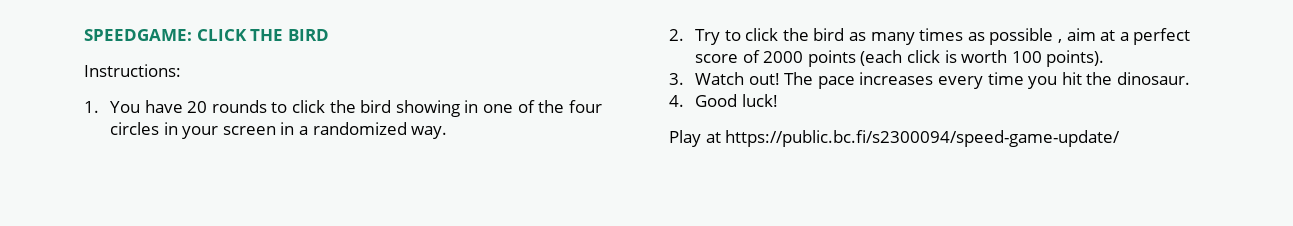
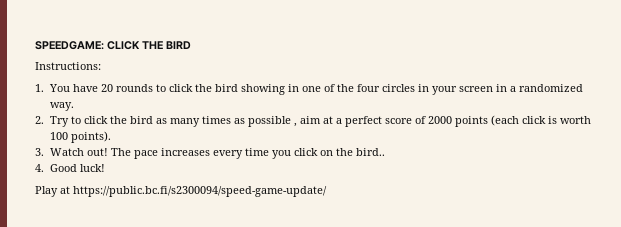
- The pace increases every time you hit the dinosaur.
+ The pace increases every time you click on the bird..

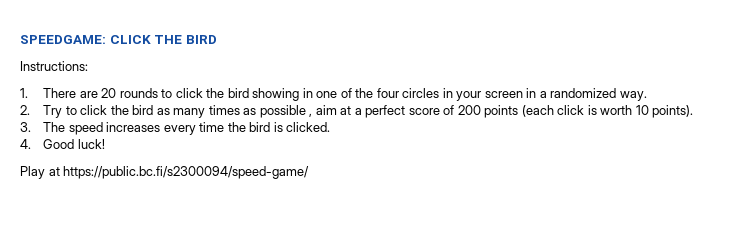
- 1. You have 20 rounds to click the bird showing in one of the four circles in your screen in a randomized way.
+ 1. There are 20 rounds to click the bird showing in one of the four circles in your screen in a randomized way.
- 2. Try to click the bird as many times as possible , aim at a perfect score of 2000 points (each click is worth 100 points).
+ 2. Try to click the bird as many times as possible , aim at a perfect score of 200 points (each click is worth 10 points).
- 3. Watch out! The pace increases every time you click on the bird..
+ 3. The speed increases every time the bird is clicked.
- Play at https://public.bc.fi/s2300094/speed-game-update/
+ Play at https://public.bc.fi/s2300094/speed-game/

